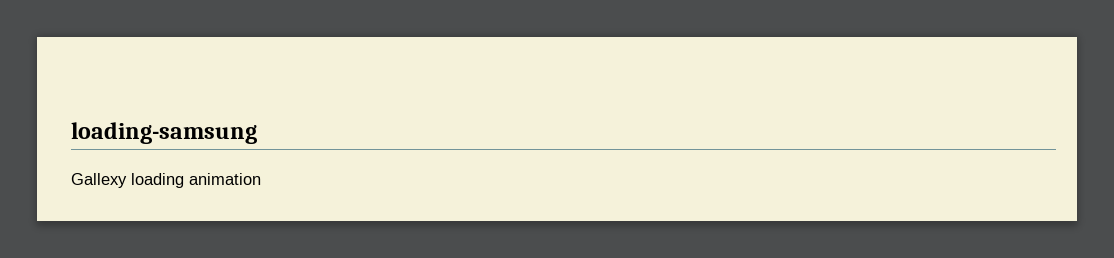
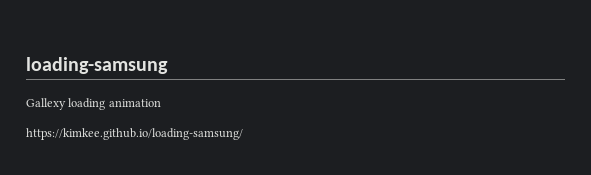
+ https://kimkee.github.io/loading-samsung/

